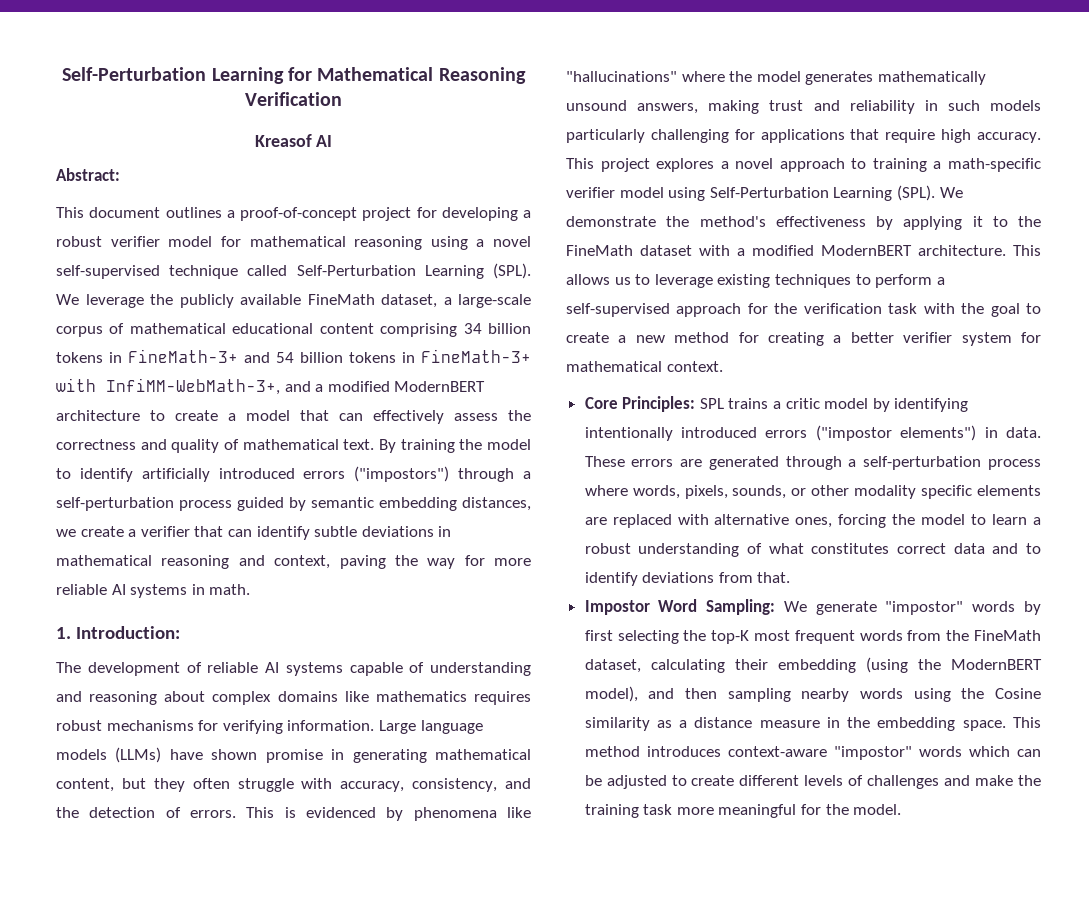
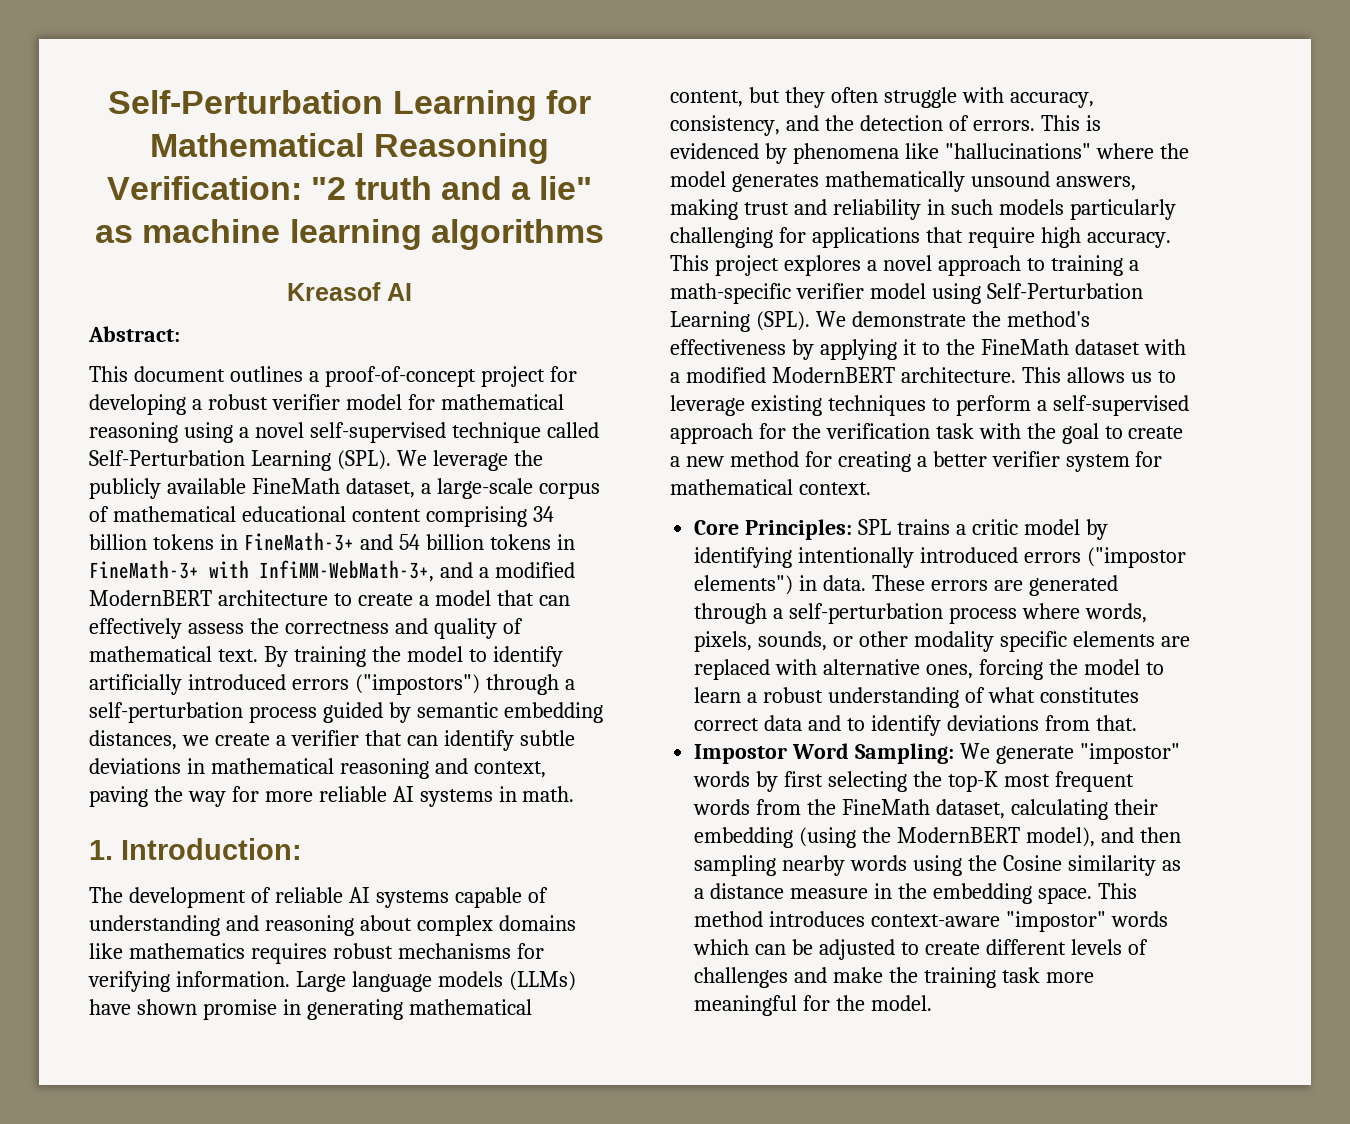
- Self-Perturbation Learning for Mathematical Reasoning Verification
+ Self-Perturbation Learning for Mathematical Reasoning Verification: "2 truth and a lie" as machine learning algorithms

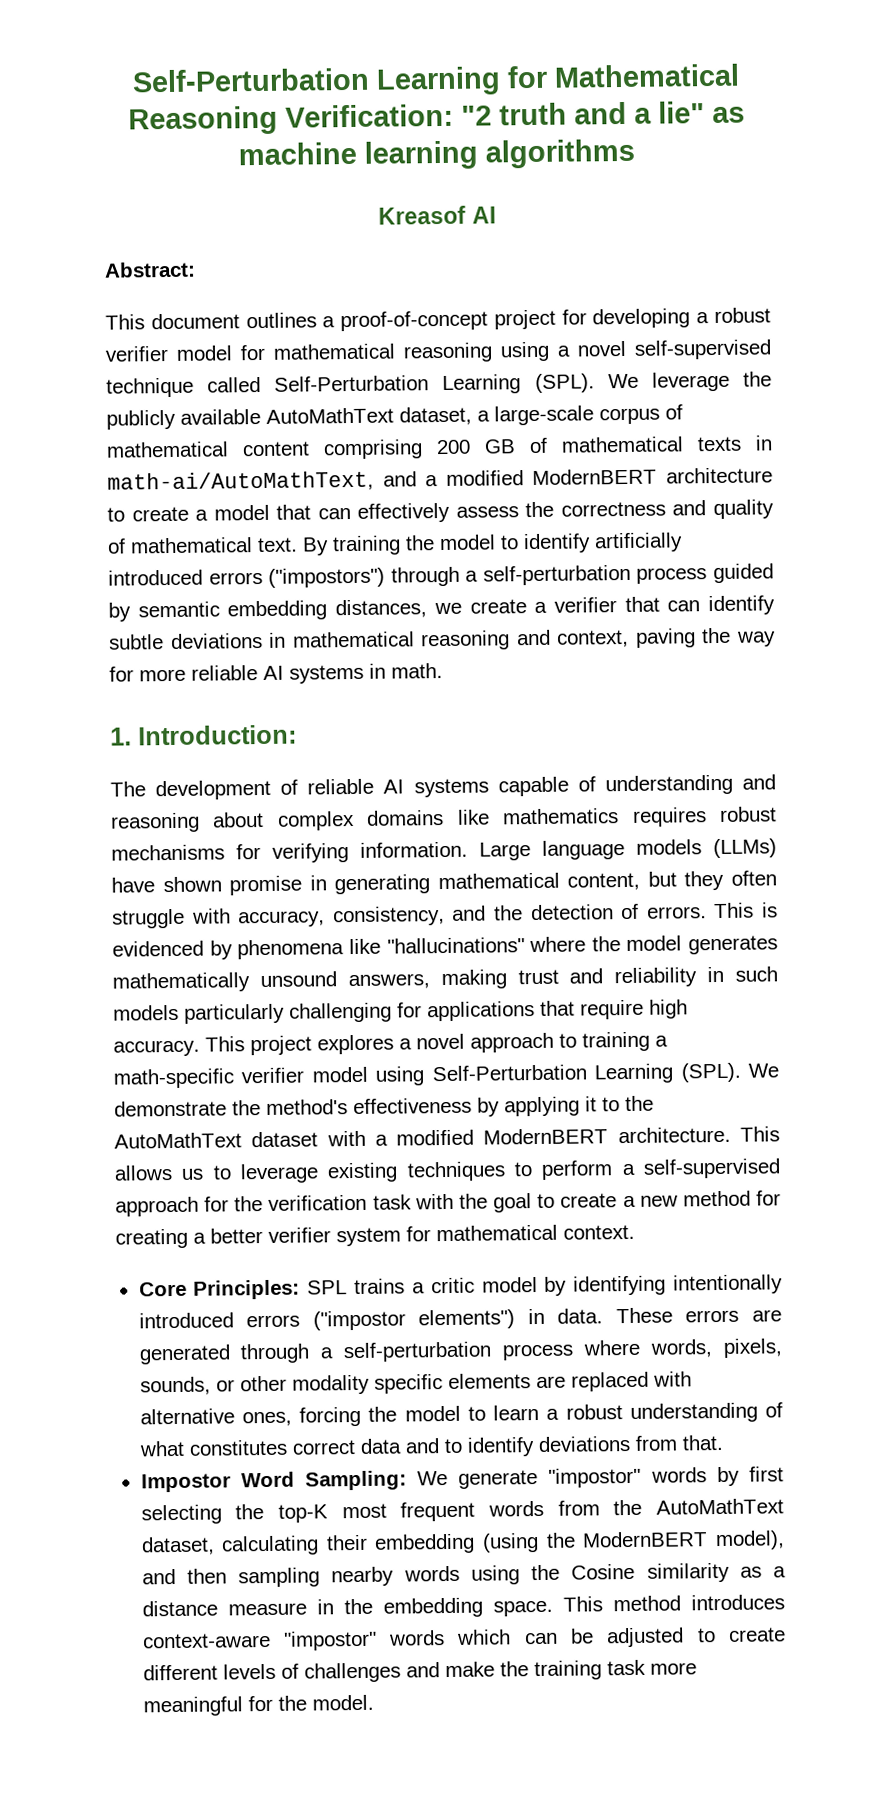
- We leverage the publicly available FineMath dataset, a large-scale corpus of mathematical educational content comprising 34 billion tokens in FineMath-3+ and 54 billion tokens in FineMath-3+ with InfiMM-WebMath-3+, and a modified ModernBERT architecture to create a model that can effectively assess the correctness and quality of mathematical text.
+ We leverage the publicly available AutoMathText dataset, a large-scale corpus of mathematical content comprising 200 GB of mathematical texts in math-ai/AutoMathText, and a modified ModernBERT architecture to create a model that can effectively assess the correctness and quality of mathematical text.
- We demonstrate the method's effectiveness by applying it to the FineMath dataset with a modified ModernBERT architecture.
+ We demonstrate the method's effectiveness by applying it to the AutoMathText dataset with a modified ModernBERT architecture.
- Impostor Word Sampling: We generate "impostor" words by first selecting the top-K most frequent words from the FineMath dataset, calculating their embedding (using the ModernBERT model), and then sampling nearby words using the Cosine similarity as a distance measure in the embedding space.
+ Impostor Word Sampling: We generate "impostor" words by first selecting the top-K most frequent words from the AutoMathText dataset, calculating their embedding (using the ModernBERT model), and then sampling nearby words using the Cosine similarity as a distance measure in the embedding space.

